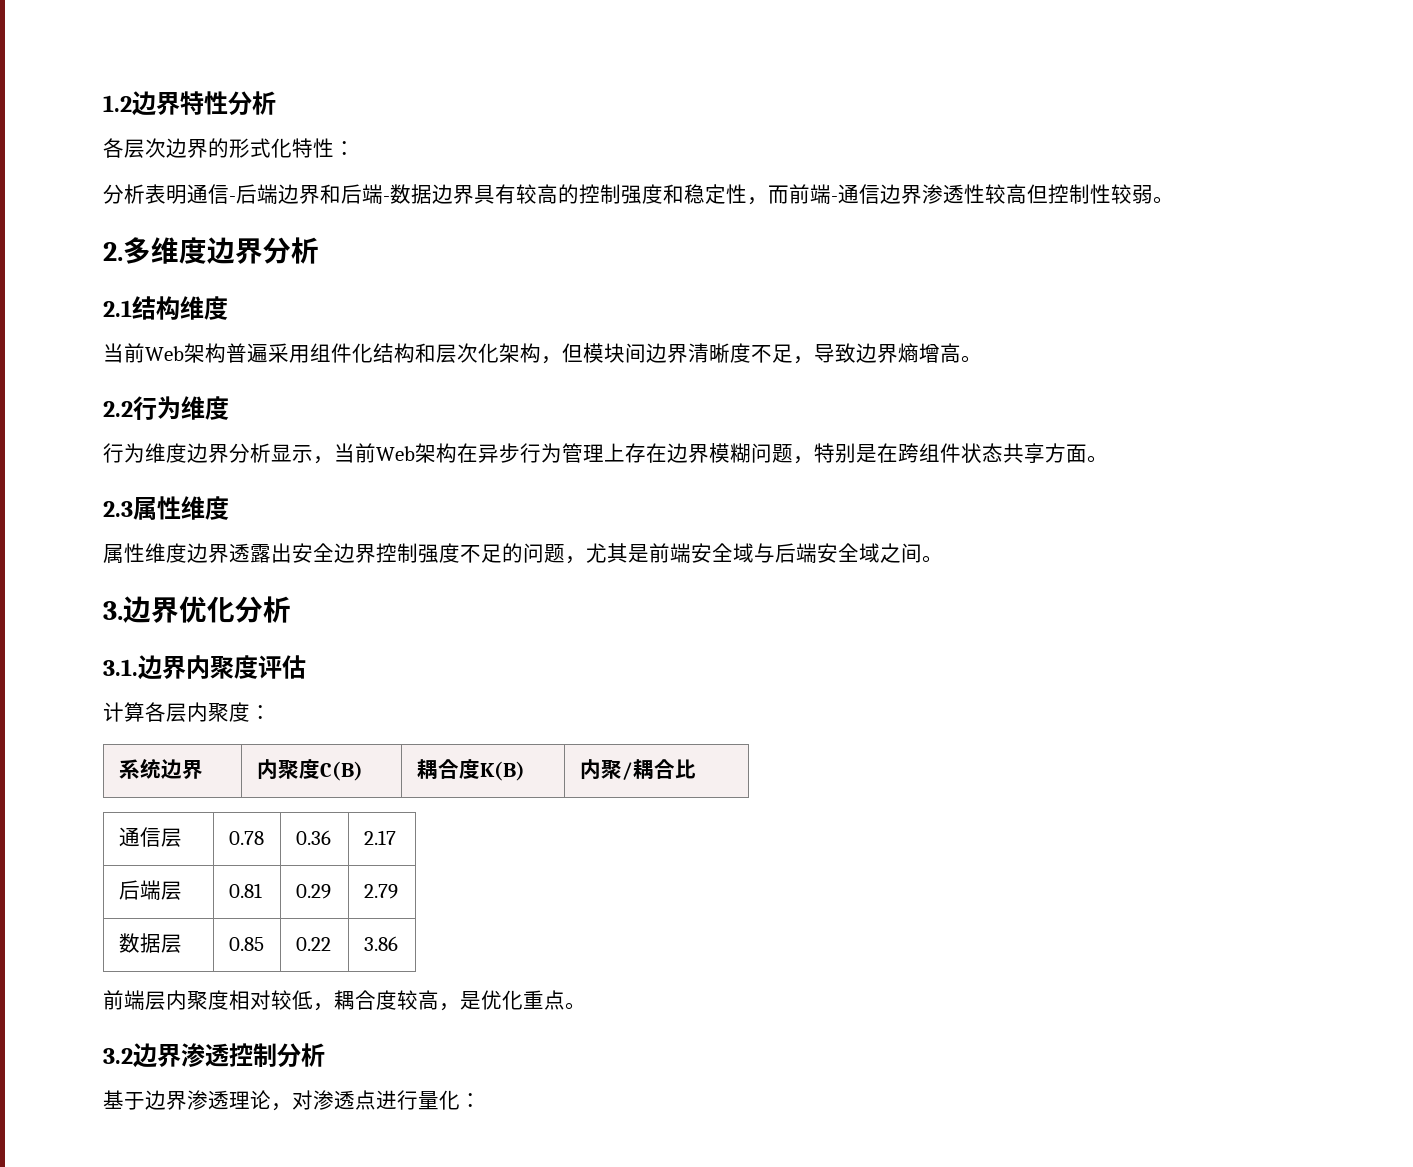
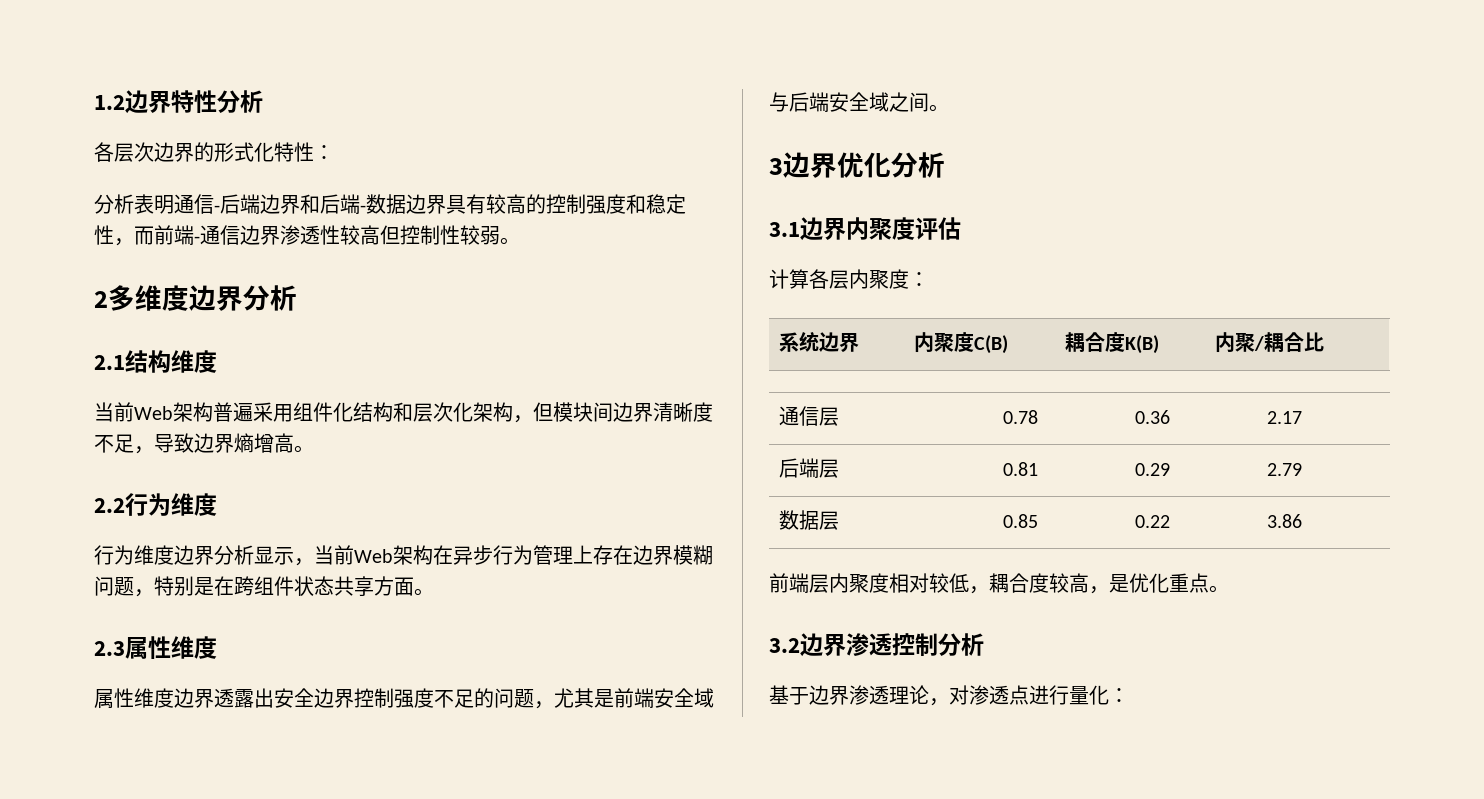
- 2.多维度边界分析
+ 2多维度边界分析
- 3.边界优化分析
+ 3边界优化分析
- 3.1.边界内聚度评估
+ 3.1边界内聚度评估

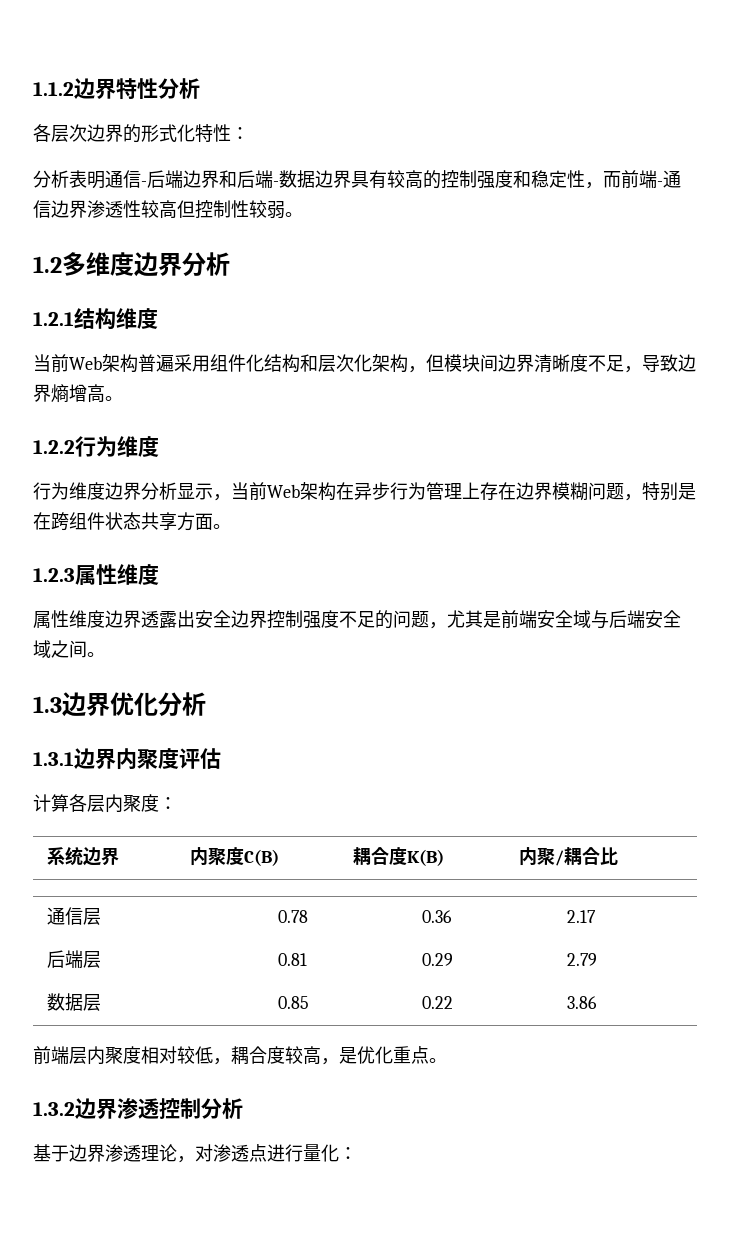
- 1.2边界特性分析
+ 1.1.2边界特性分析
- 2多维度边界分析
+ 1.2多维度边界分析
- 2.1结构维度
+ 1.2.1结构维度
- 2.2行为维度
+ 1.2.2行为维度
- 2.3属性维度
+ 1.2.3属性维度
- 3边界优化分析
+ 1.3边界优化分析
- 3.1边界内聚度评估
+ 1.3.1边界内聚度评估
- 3.2边界渗透控制分析
+ 1.3.2边界渗透控制分析

